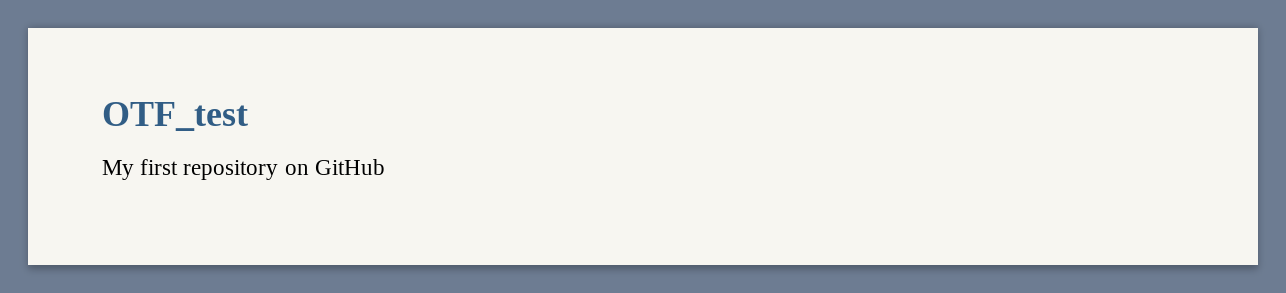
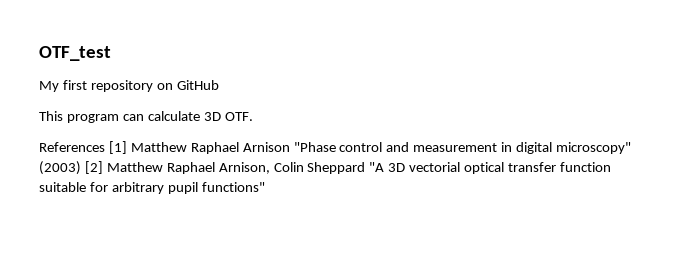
+ This program can calculate 3D OTF.
+ References [1] Matthew Raphael Arnison "Phase control and measurement in digital microscopy" (2003) [2] Matthew Raphael Arnison, Colin Sheppard "A 3D vectorial optical transfer function suitable for arbitrary pupil functions"

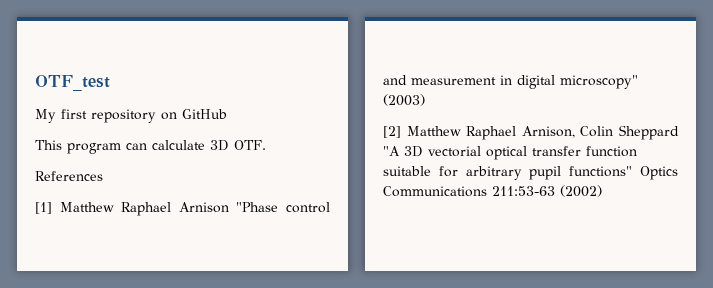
- References [1] Matthew Raphael Arnison "Phase control and measurement in digital microscopy" (2003) [2] Matthew Raphael Arnison, Colin Sheppard "A 3D vectorial optical transfer function suitable for arbitrary pupil functions"
+ References
+ [1] Matthew Raphael Arnison "Phase control and measurement in digital microscopy" (2003)
+ [2] Matthew Raphael Arnison, Colin Sheppard "A 3D vectorial optical transfer function suitable for arbitrary pupil functions" Optics Communications 211:53-63 (2002)

